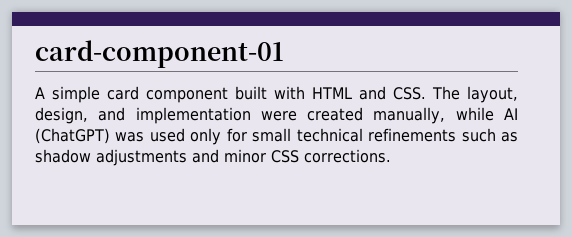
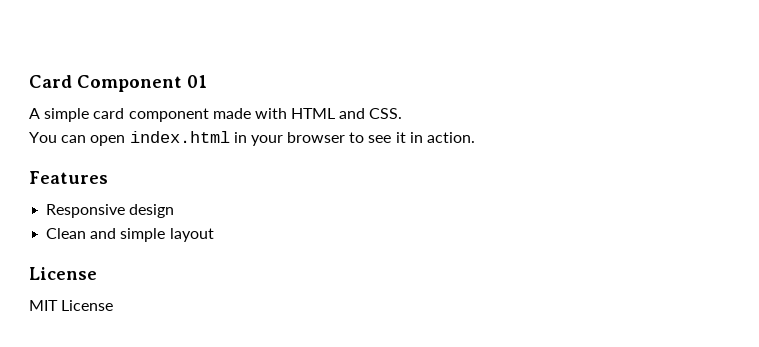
- card-component-01
+ Card Component 01
- A simple card component built with HTML and CSS. The layout, design, and implementation were created manually, while AI (ChatGPT) was used only for small technical refinements such as shadow adjustments and minor CSS corrections.
+ A simple card component made with HTML and CSS.
+ You can open index.html in your browser to see it in action.
+ Features
+ Responsive design
+ Clean and simple layout
+ License
+ MIT License

